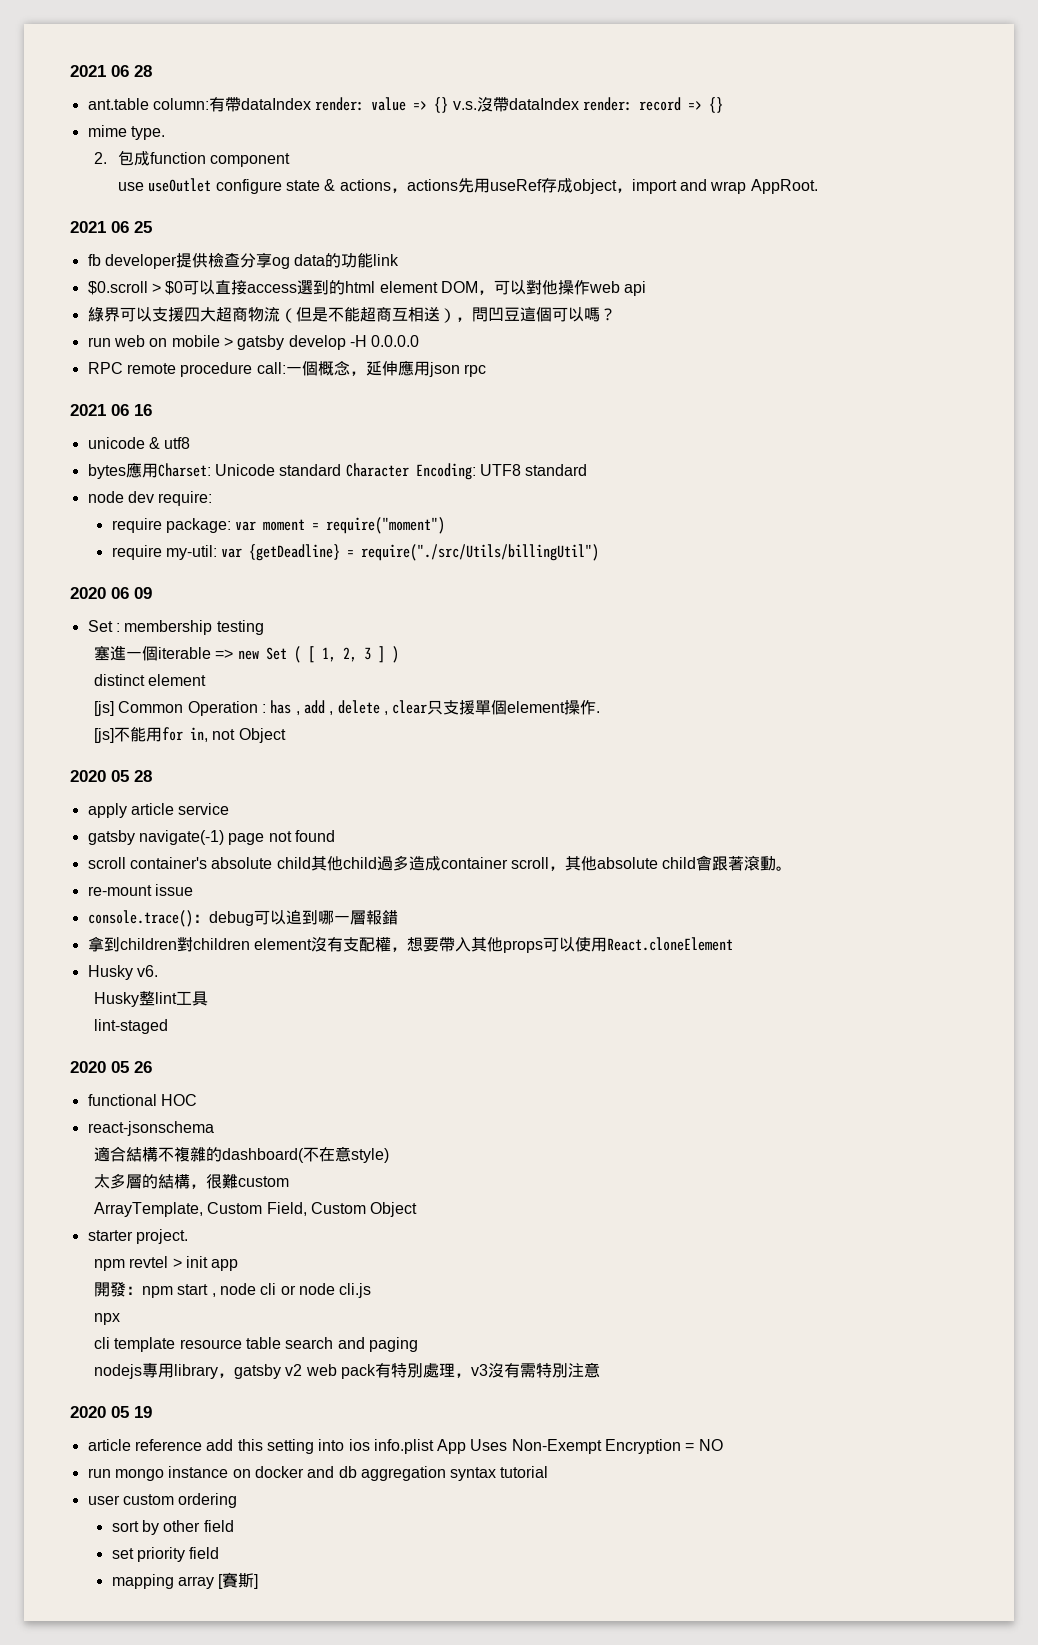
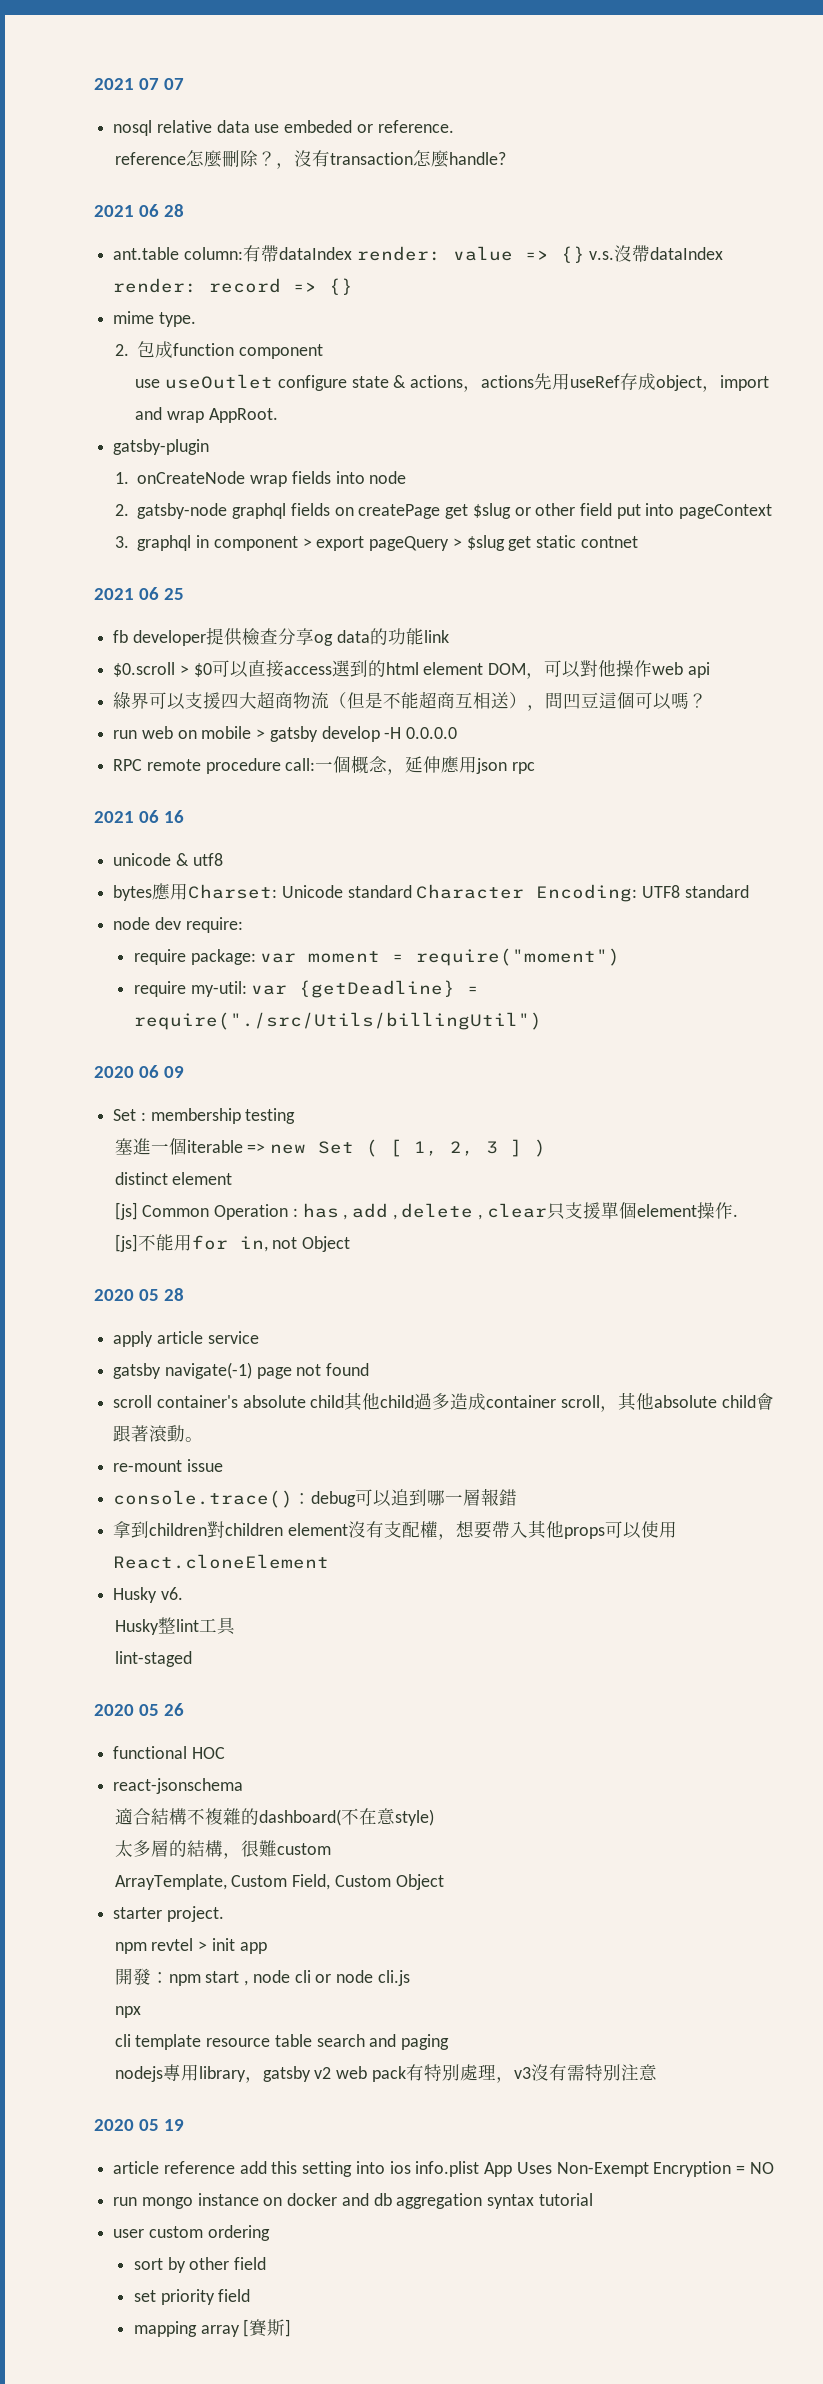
+ 2021 07 07
+ nosql relative data use embeded or reference.
+ reference怎麼刪除？，沒有transaction怎麼handle?
+ gatsby-plugin
+ 1. onCreateNode wrap fields into node
+ 2. gatsby-node graphql fields on createPage get $slug or other field put into pageContext
+ 3. graphql in component > export pageQuery > $slug get static contnet

